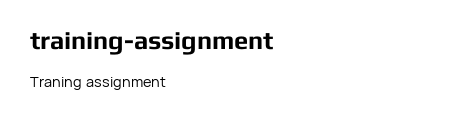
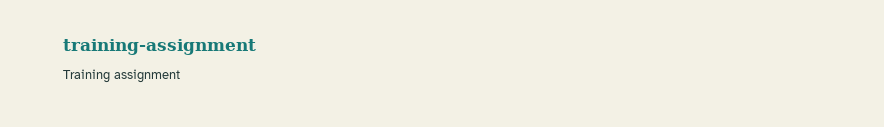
- Traning assignment
+ Training assignment

